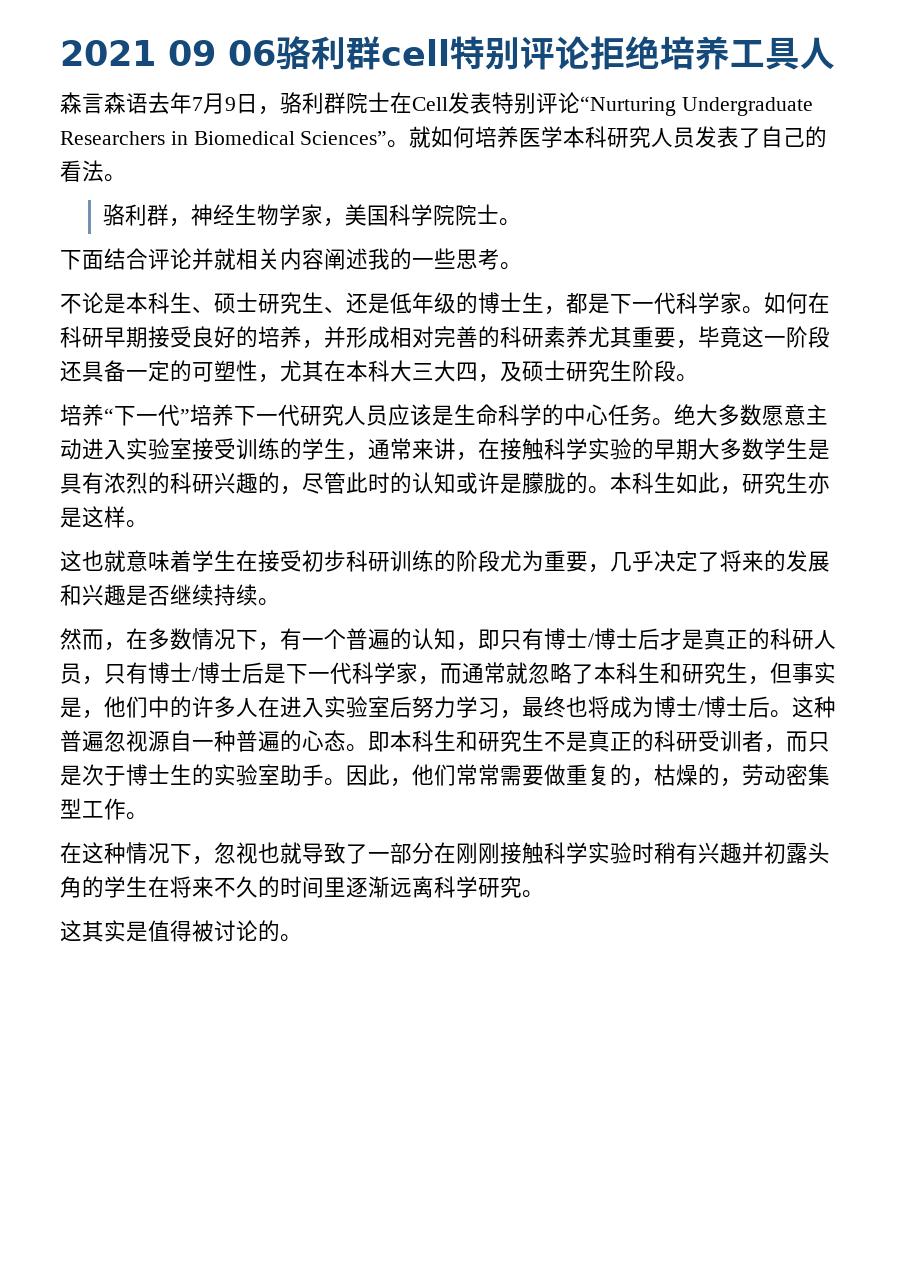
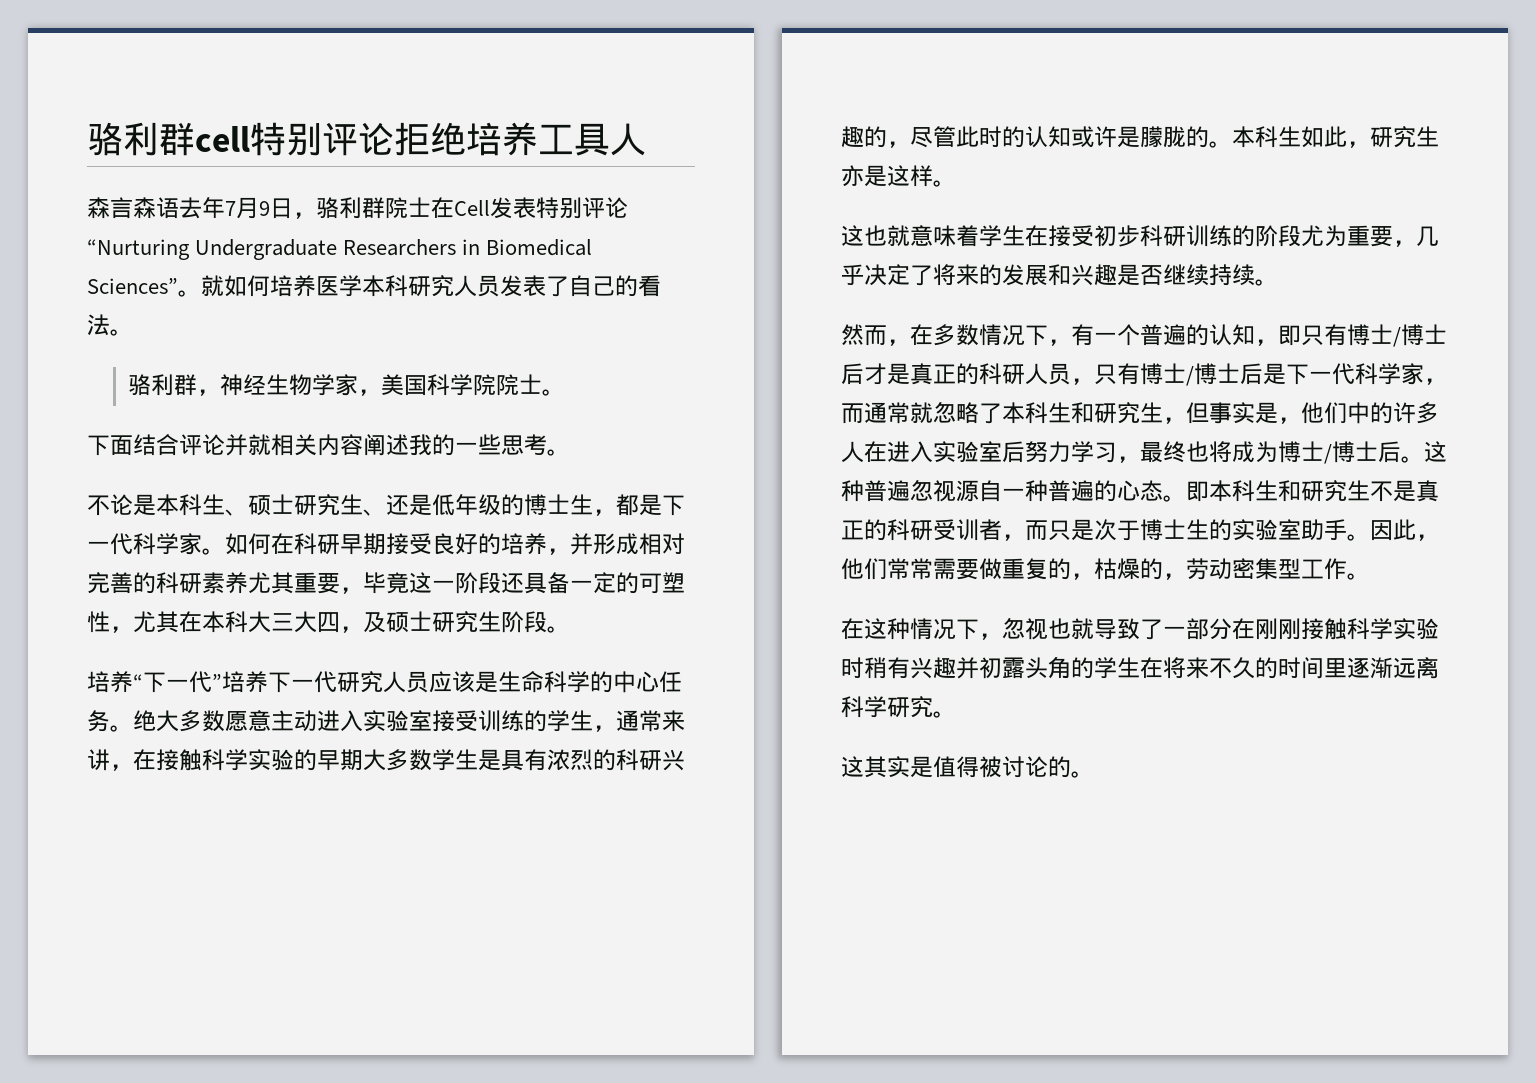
- 2021 09 06骆利群cell特别评论拒绝培养工具人
+ 骆利群cell特别评论拒绝培养工具人

